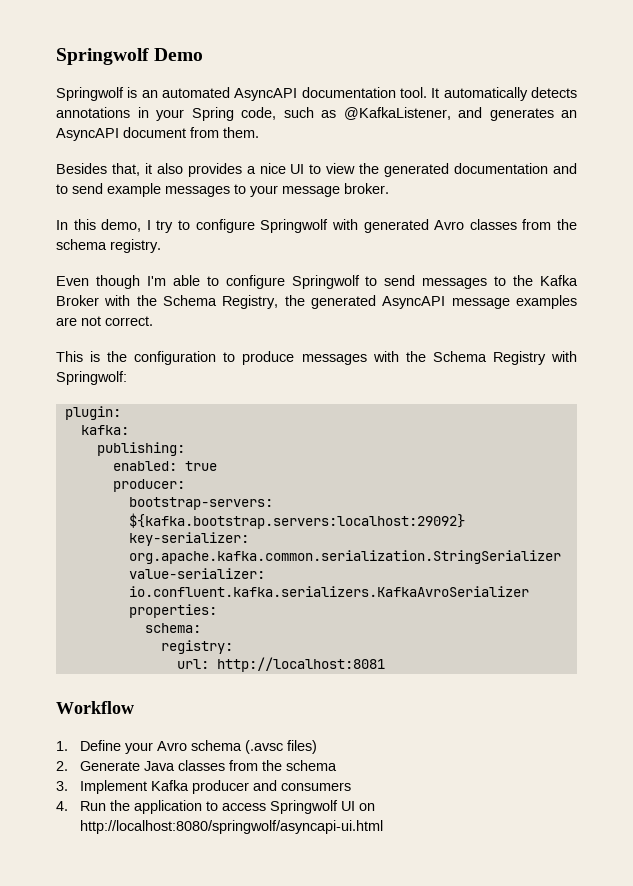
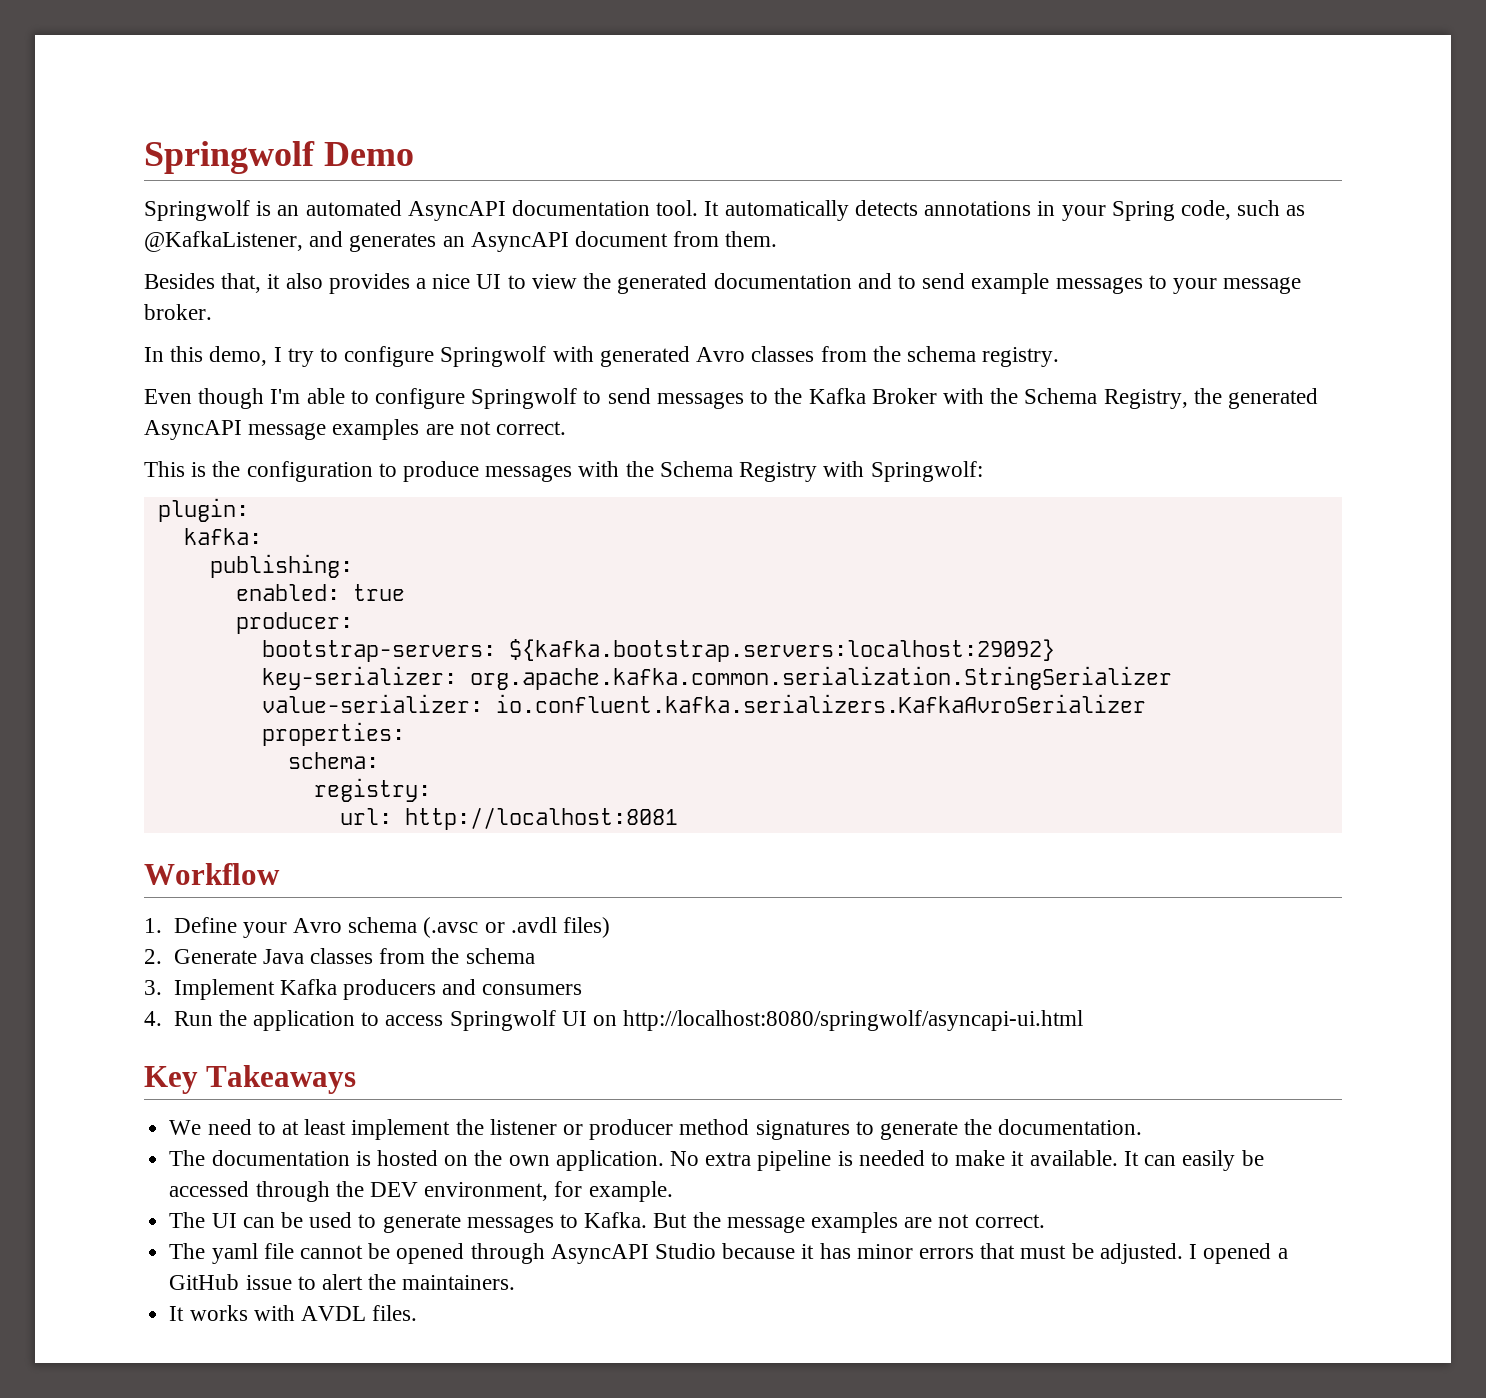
- 1. Define your Avro schema (.avsc files)
+ 1. Define your Avro schema (.avsc or .avdl files)
- 3. Implement Kafka producer and consumers
+ 3. Implement Kafka producers and consumers
+ Key Takeaways
+ We need to at least implement the listener or producer method signatures to generate the documentation.
+ The documentation is hosted on the own application. No extra pipeline is needed to make it available. It can easily be accessed through the DEV environment, for example.
+ The UI can be used to generate messages to Kafka. But the message examples are not correct.
+ The yaml file cannot be opened through AsyncAPI Studio because it has minor errors that must be adjusted. I opened a GitHub issue to alert the maintainers.
+ It works with AVDL files.

